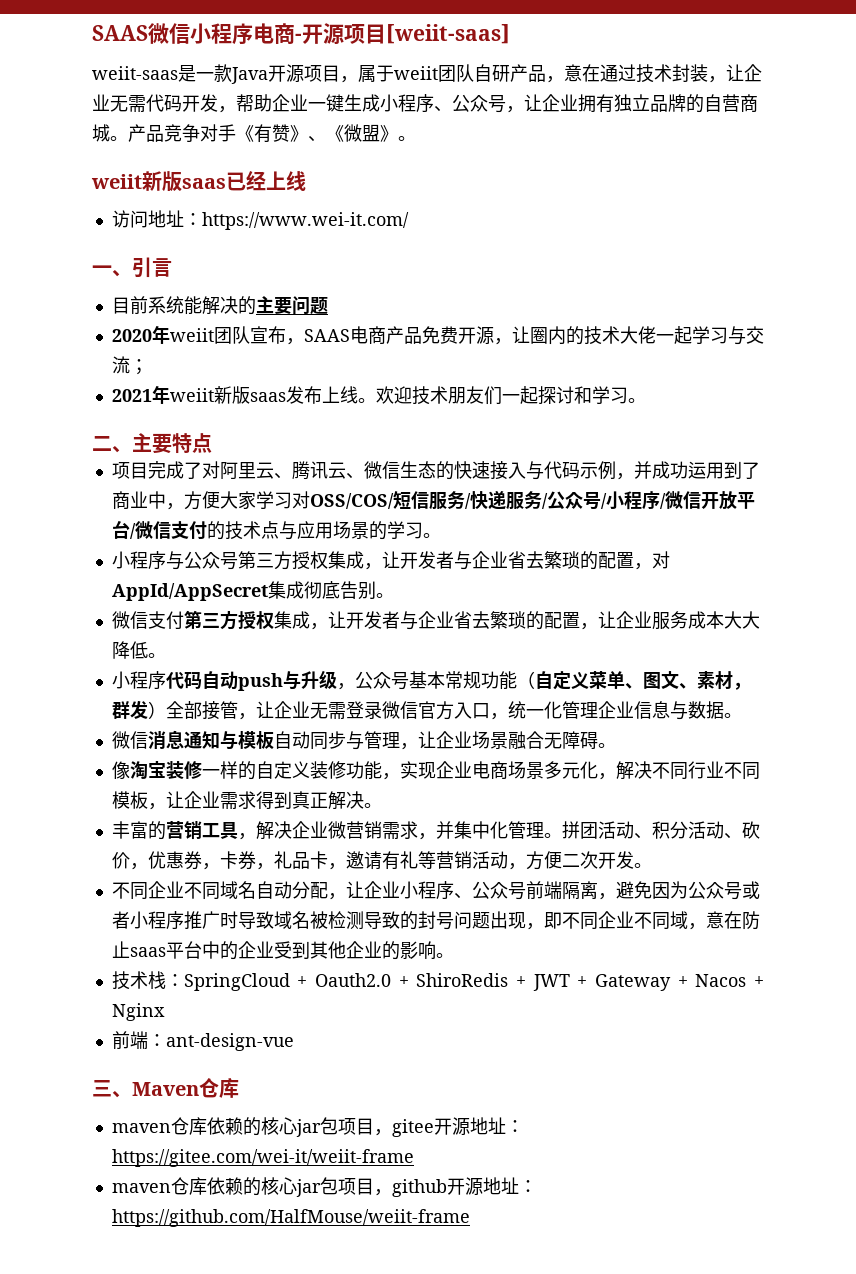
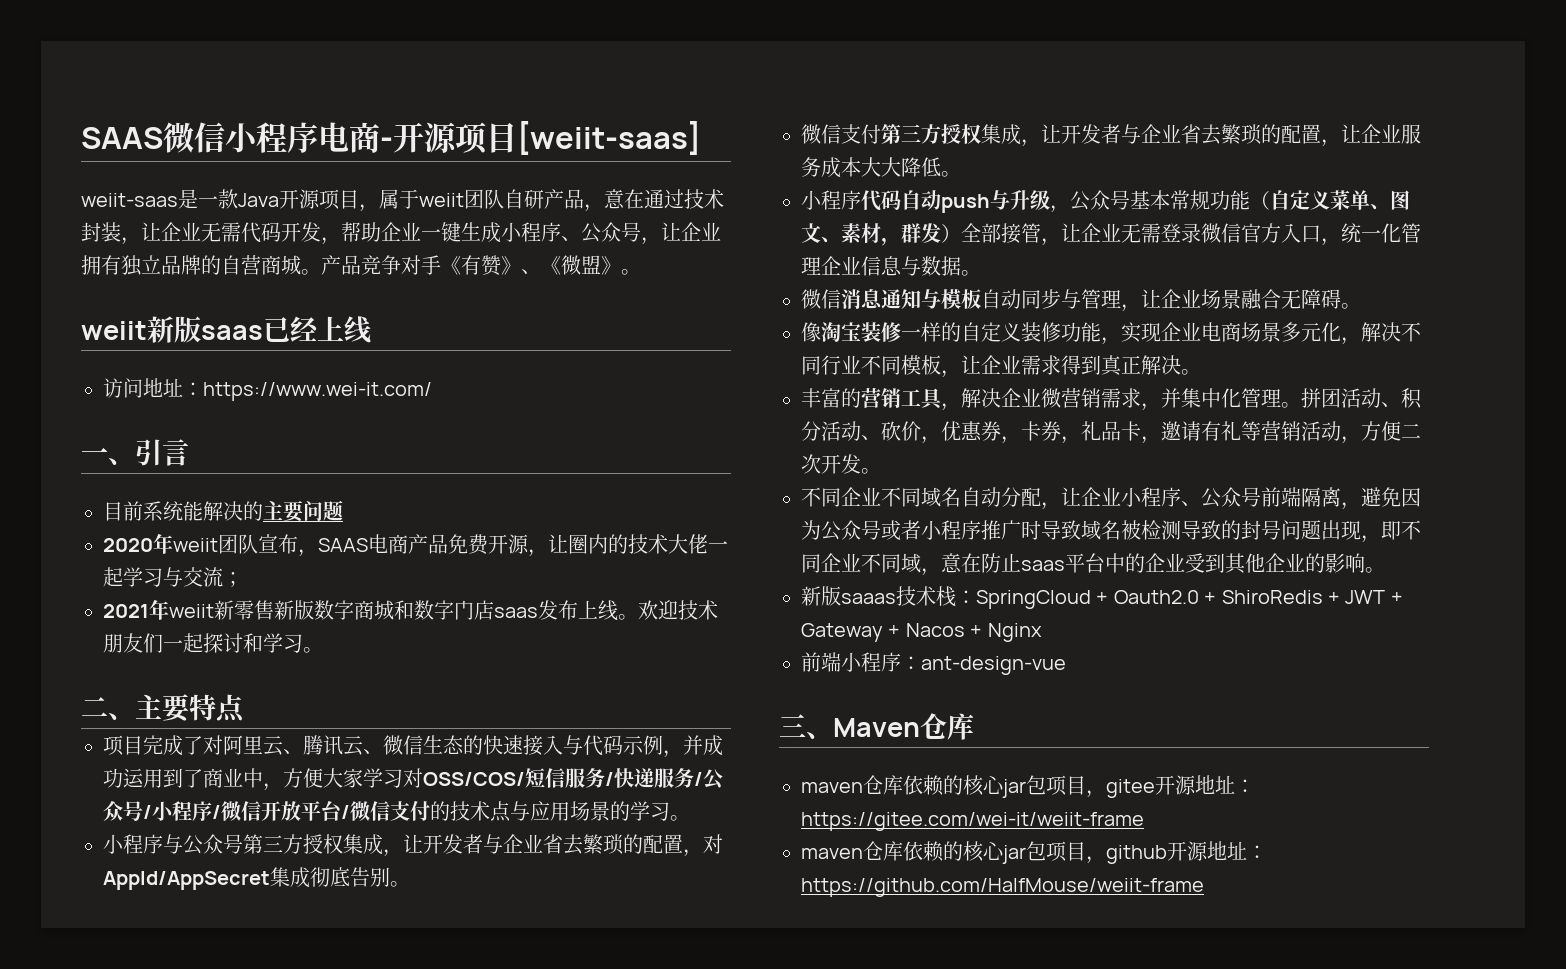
- 2021年weiit新版saas发布上线。
+ 2021年weiit新零售新版数字商城和数字门店saas发布上线。
- 技术栈：SpringCloud + Oauth2.0 + ShiroRedis + JWT + Gateway + Nacos + Nginx
+ 新版saaas技术栈：SpringCloud + Oauth2.0 + ShiroRedis + JWT + Gateway + Nacos + Nginx
- 前端：ant-design-vue
+ 前端小程序：ant-design-vue

